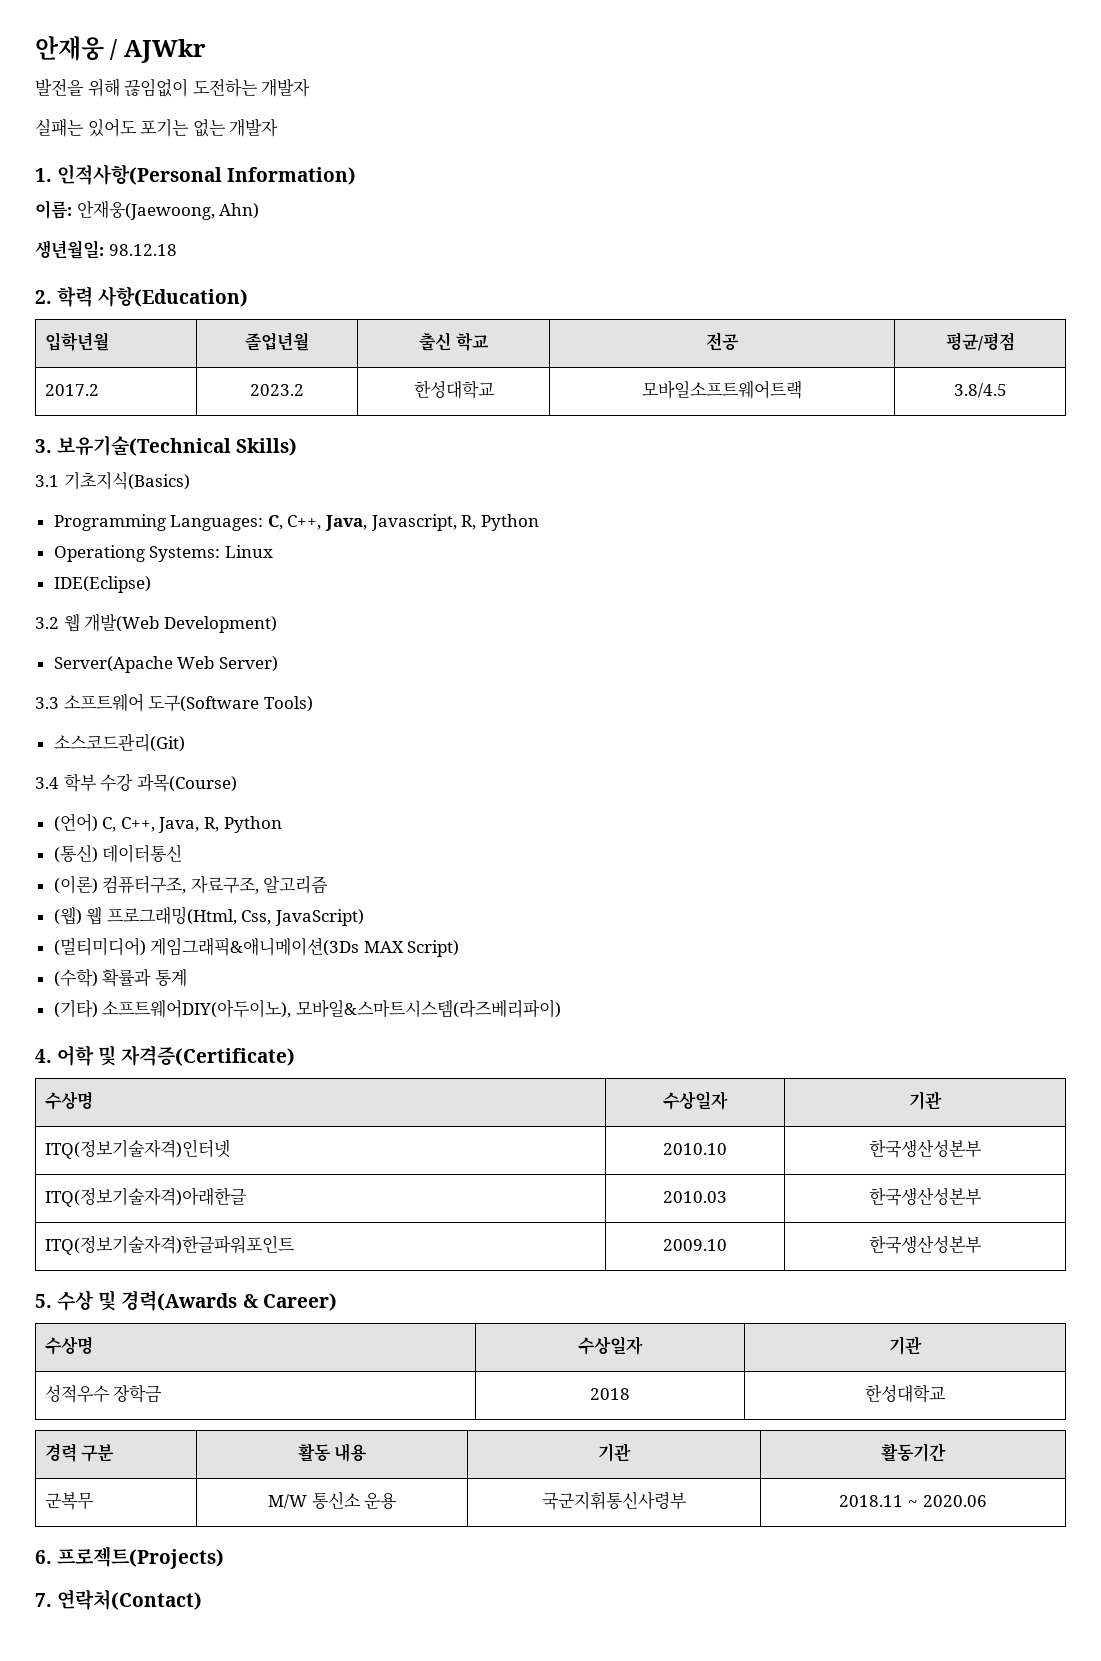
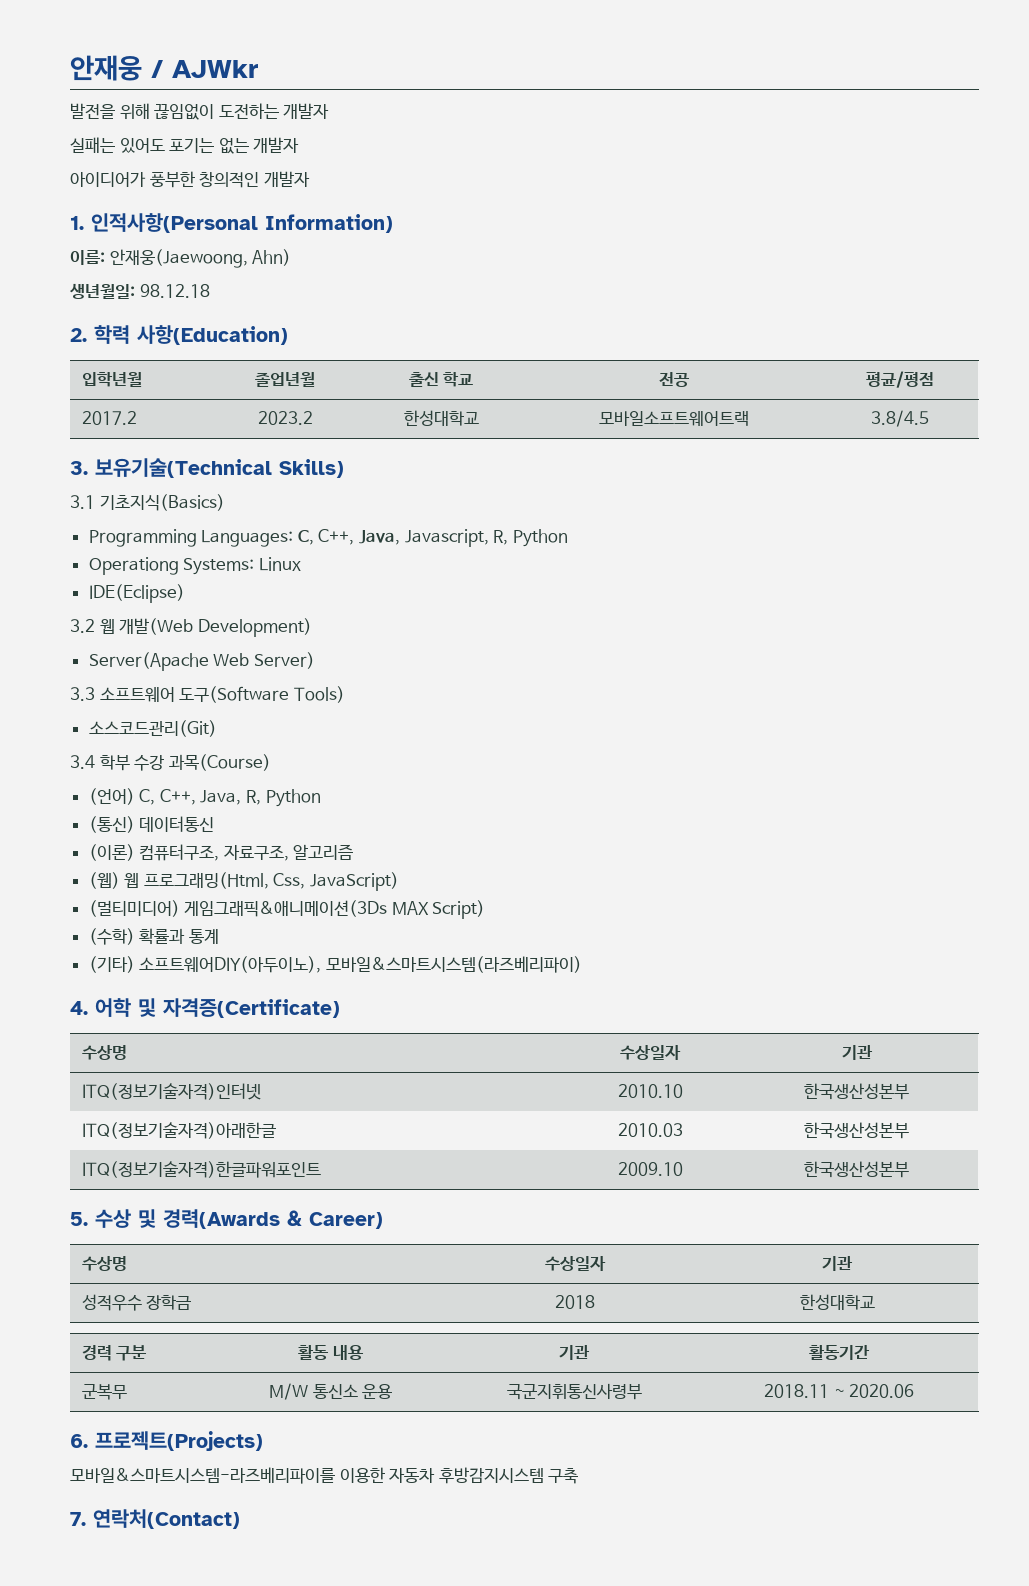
+ 아이디어가 풍부한 창의적인 개발자
+ 모바일&스마트시스템-라즈베리파이를 이용한 자동차 후방감지시스템 구축

